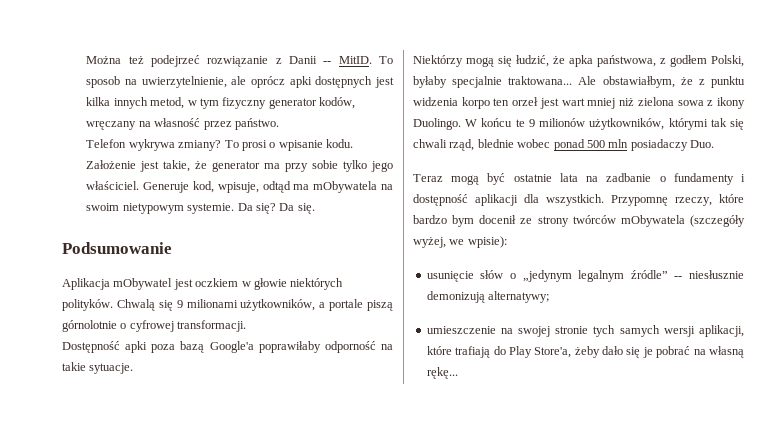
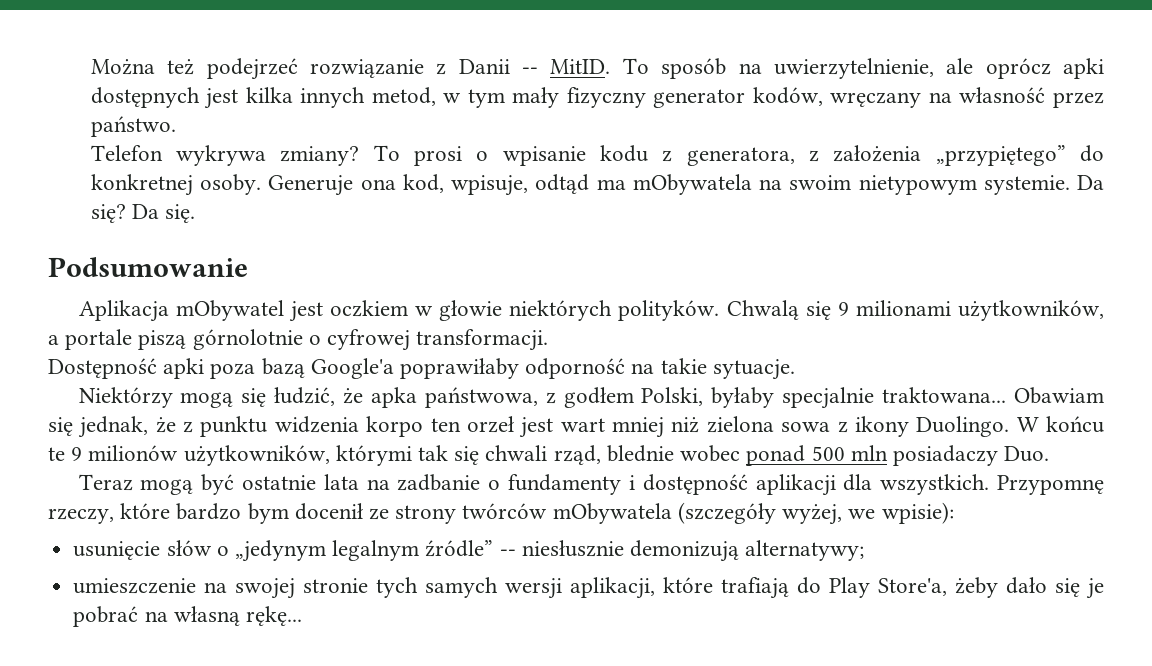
- To sposob na uwierzytelnienie, ale oprócz apki dostępnych jest kilka innych metod, w tym fizyczny generator kodów, wręczany na własność przez państwo.
+ To sposób na uwierzytelnienie, ale oprócz apki dostępnych jest kilka innych metod, w tym mały fizyczny generator kodów, wręczany na własność przez państwo.
- To prosi o wpisanie kodu. Założenie jest takie, że generator ma przy sobie tylko jego właściciel. Generuje kod, wpisuje, odtąd ma mObywatela na swoim nietypowym systemie.
+ To prosi o wpisanie kodu z generatora, z założenia „przypiętego” do konkretnej osoby. Generuje ona kod, wpisuje, odtąd ma mObywatela na swoim nietypowym systemie.
- Ale obstawiałbym, że z punktu widzenia korpo ten orzeł jest wart mniej niż zielona sowa z ikony Duolingo.
+ Obawiam się jednak, że z punktu widzenia korpo ten orzeł jest wart mniej niż zielona sowa z ikony Duolingo.

